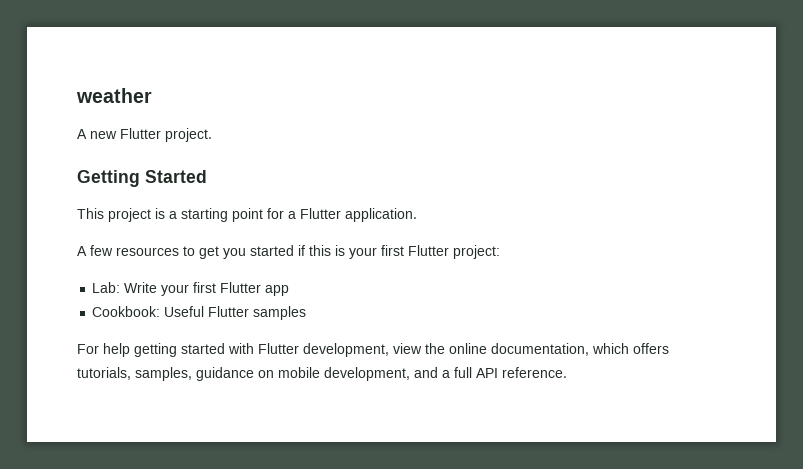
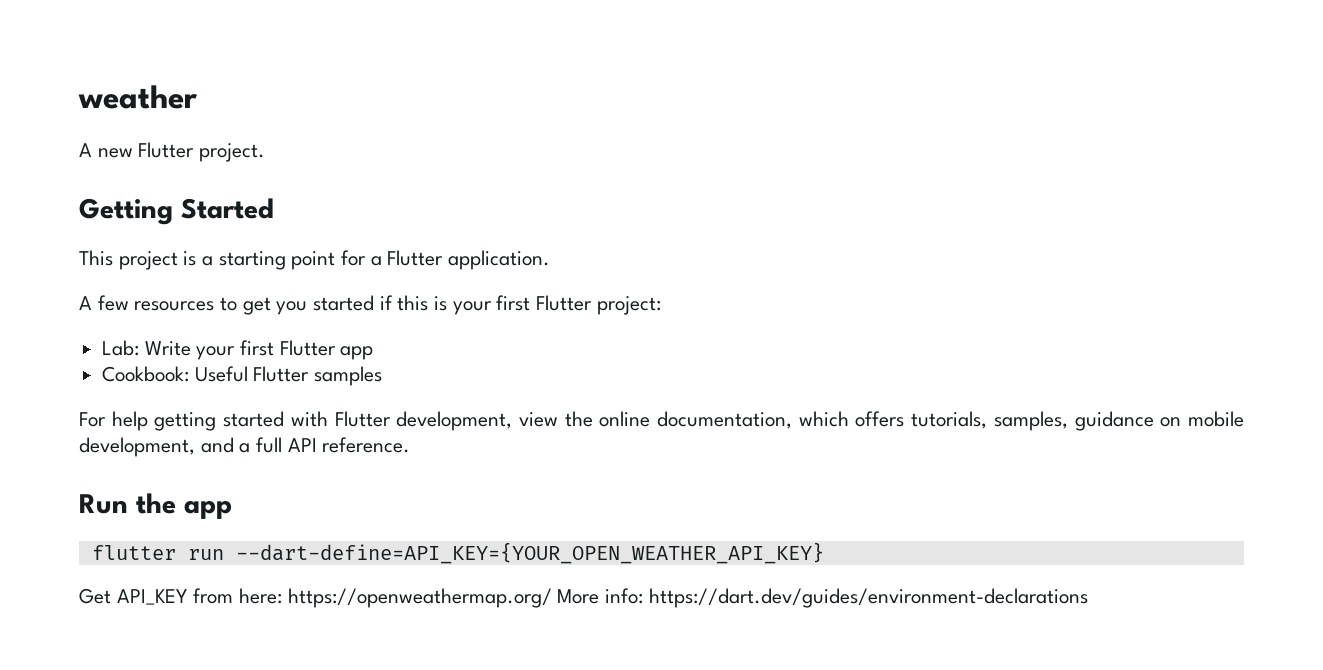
+ Run the app
+ flutter run --dart-define=API_KEY={YOUR_OPEN_WEATHER_API_KEY}
+ Get API_KEY from here: https://openweathermap.org/ More info: https://dart.dev/guides/environment-declarations

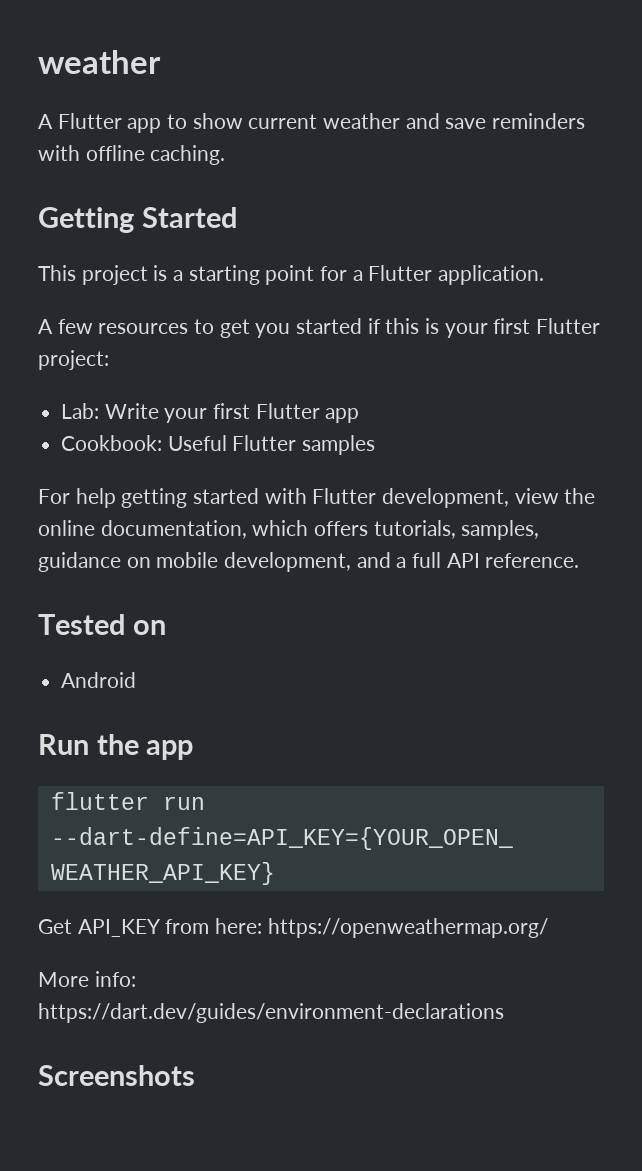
- A new Flutter project.
+ A Flutter app to show current weather and save reminders with offline caching.
+ Tested on
+ Android
- Get API_KEY from here: https://openweathermap.org/ More info: https://dart.dev/guides/environment-declarations
+ Get API_KEY from here: https://openweathermap.org/
+ More info: https://dart.dev/guides/environment-declarations
+ Screenshots

